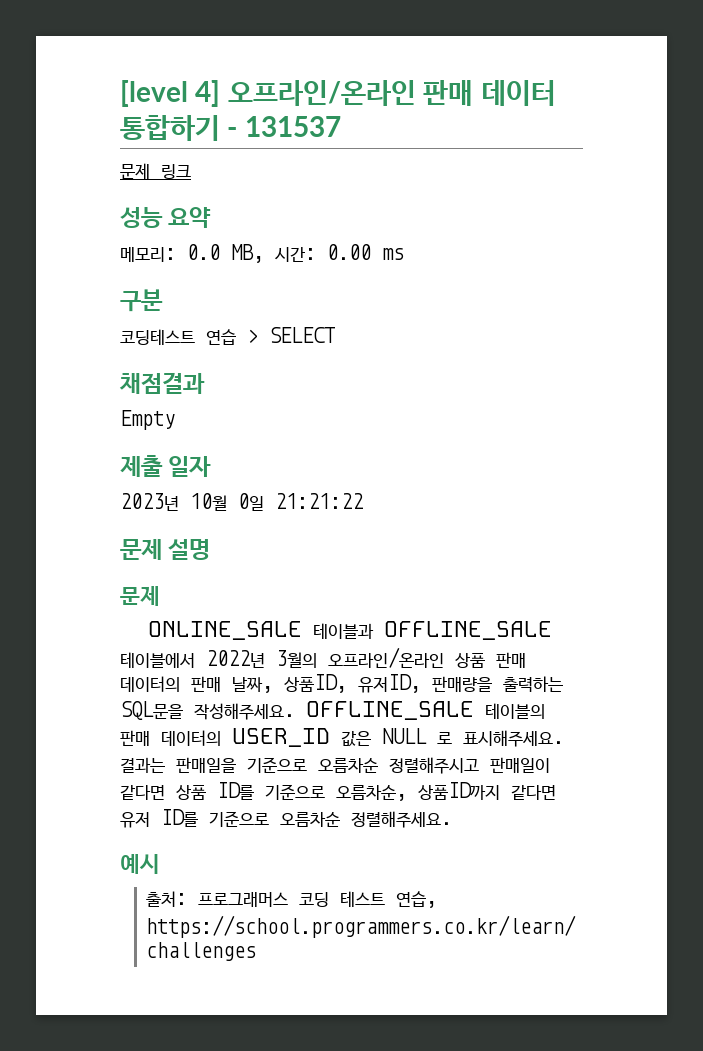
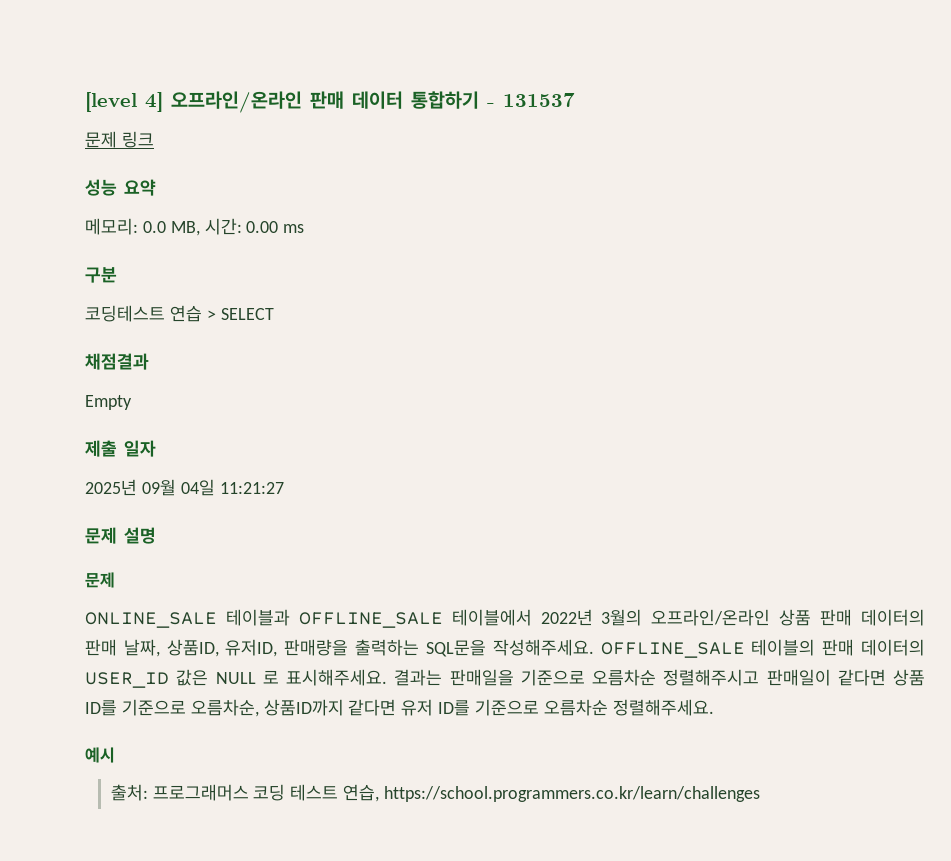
- 2023년 10월 0일 21:21:22
+ 2025년 09월 04일 11:21:27

